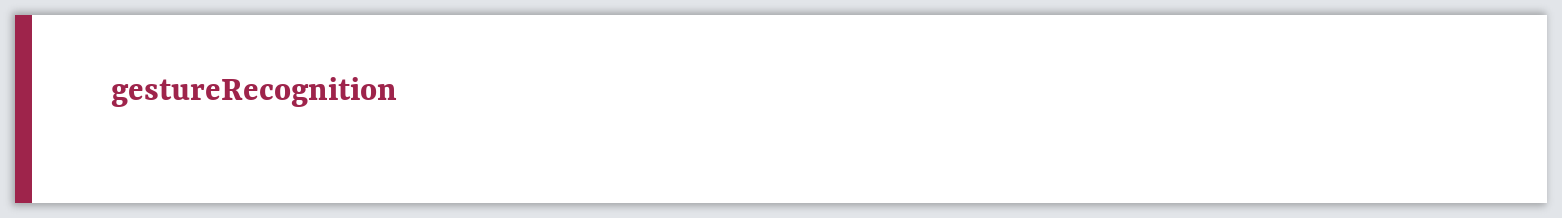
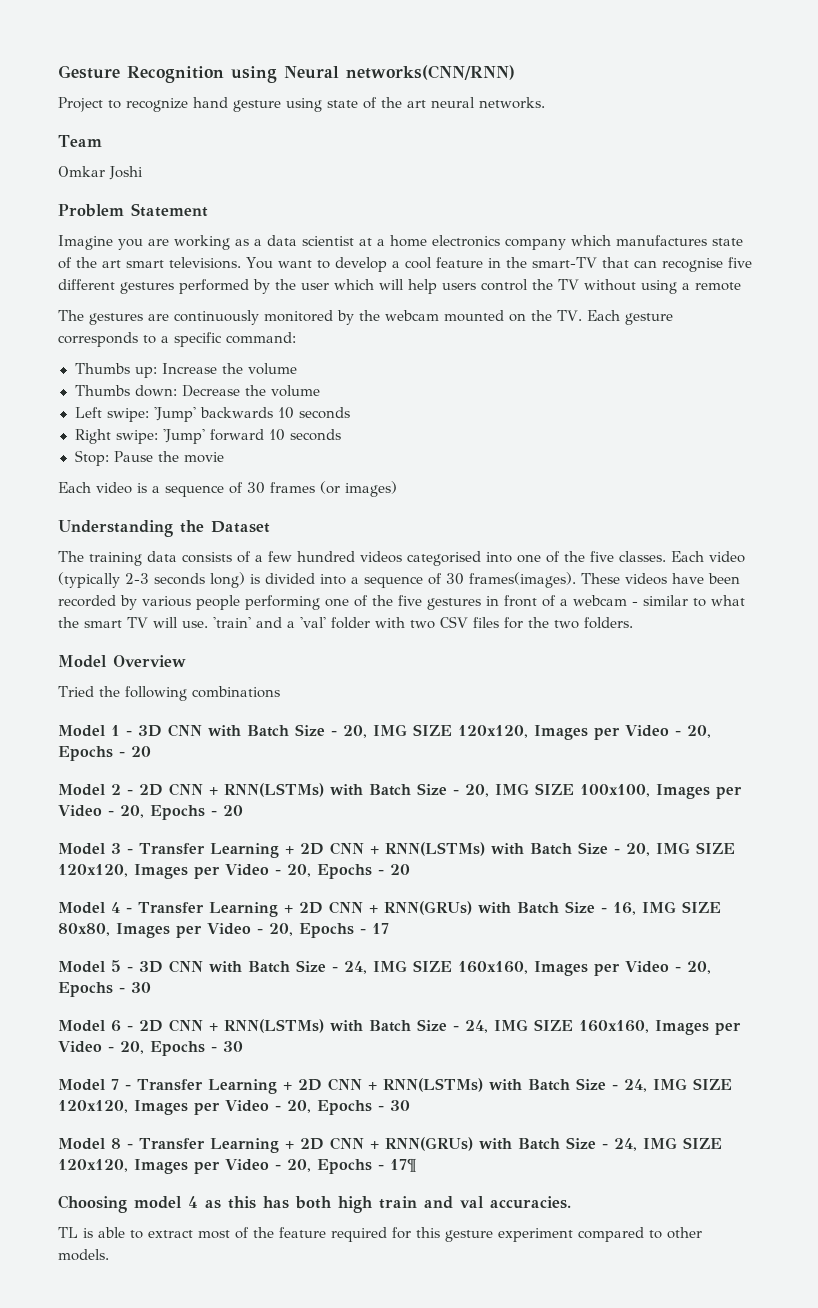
- gestureRecognition
+ Gesture Recognition using Neural networks(CNN/RNN)
+ Project to recognize hand gesture using state of the art neural networks.
+ Team
+ Omkar Joshi
+ Problem Statement
+ Imagine you are working as a data scientist at a home electronics company which manufactures state of the art smart televisions. You want to develop a cool feature in the smart-TV that can recognise five different gestures performed by the user which will help users control the TV without using a remote
+ The gestures are continuously monitored by the webcam mounted on the TV. Each gesture corresponds to a specific command:
+ Thumbs up: Increase the volume
+ Thumbs down: Decrease the volume
+ Left swipe: 'Jump' backwards 10 seconds
+ Right swipe: 'Jump' forward 10 seconds
+ Stop: Pause the movie
+ Each video is a sequence of 30 frames (or images)
+ Understanding the Dataset
+ The training data consists of a few hundred videos categorised into one of the five classes. Each video (typically 2-3 seconds long) is divided into a sequence of 30 frames(images). These videos have been recorded by various people performing one of the five gestures in front of a webcam - similar to what the smart TV will use. 'train' and a 'val' folder with two CSV files for the two folders.
+ Model Overview
+ Tried the following combinations
+ Model 1 - 3D CNN with Batch Size - 20, IMG SIZE 120x120, Images per Video - 20, Epochs - 20
+ Model 2 - 2D CNN + RNN(LSTMs) with Batch Size - 20, IMG SIZE 100x100, Images per Video - 20, Epochs - 20
+ Model 3 - Transfer Learning + 2D CNN + RNN(LSTMs) with Batch Size - 20, IMG SIZE 120x120, Images per Video - 20, Epochs - 20
+ Model 4 - Transfer Learning + 2D CNN + RNN(GRUs) with Batch Size - 16, IMG SIZE 80x80, Images per Video - 20, Epochs - 17
+ Model 5 - 3D CNN with Batch Size - 24, IMG SIZE 160x160, Images per Video - 20, Epochs - 30
+ Model 6 - 2D CNN + RNN(LSTMs) with Batch Size - 24, IMG SIZE 160x160, Images per Video - 20, Epochs - 30
+ Model 7 - Transfer Learning + 2D CNN + RNN(LSTMs) with Batch Size - 24, IMG SIZE 120x120, Images per Video - 20, Epochs - 30
+ Model 8 - Transfer Learning + 2D CNN + RNN(GRUs) with Batch Size - 24, IMG SIZE 120x120, Images per Video - 20, Epochs - 17¶
+ Choosing model 4 as this has both high train and val accuracies.
+ TL is able to extract most of the feature required for this gesture experiment compared to other models.

